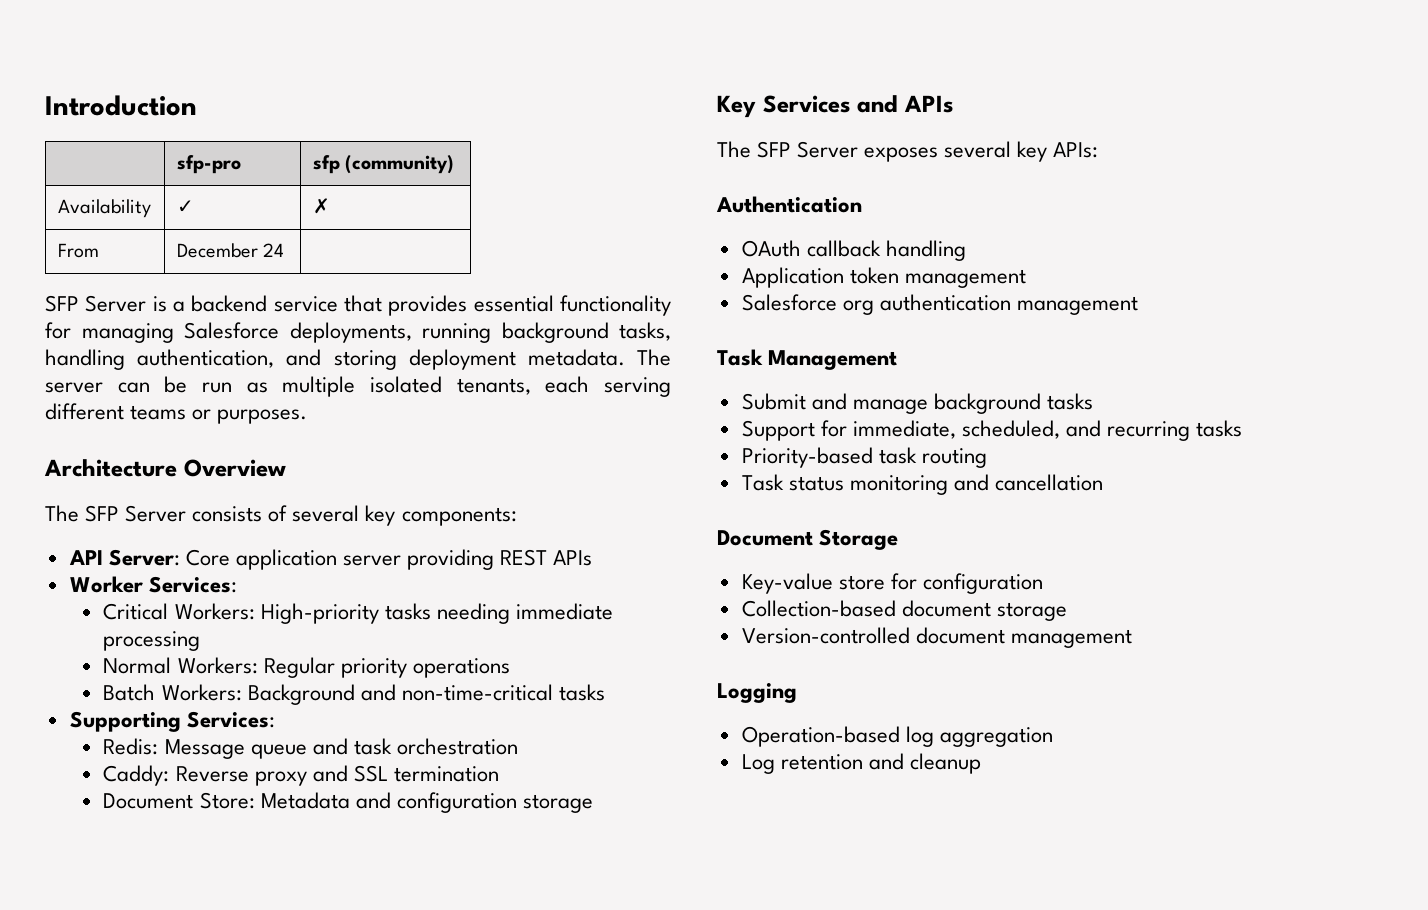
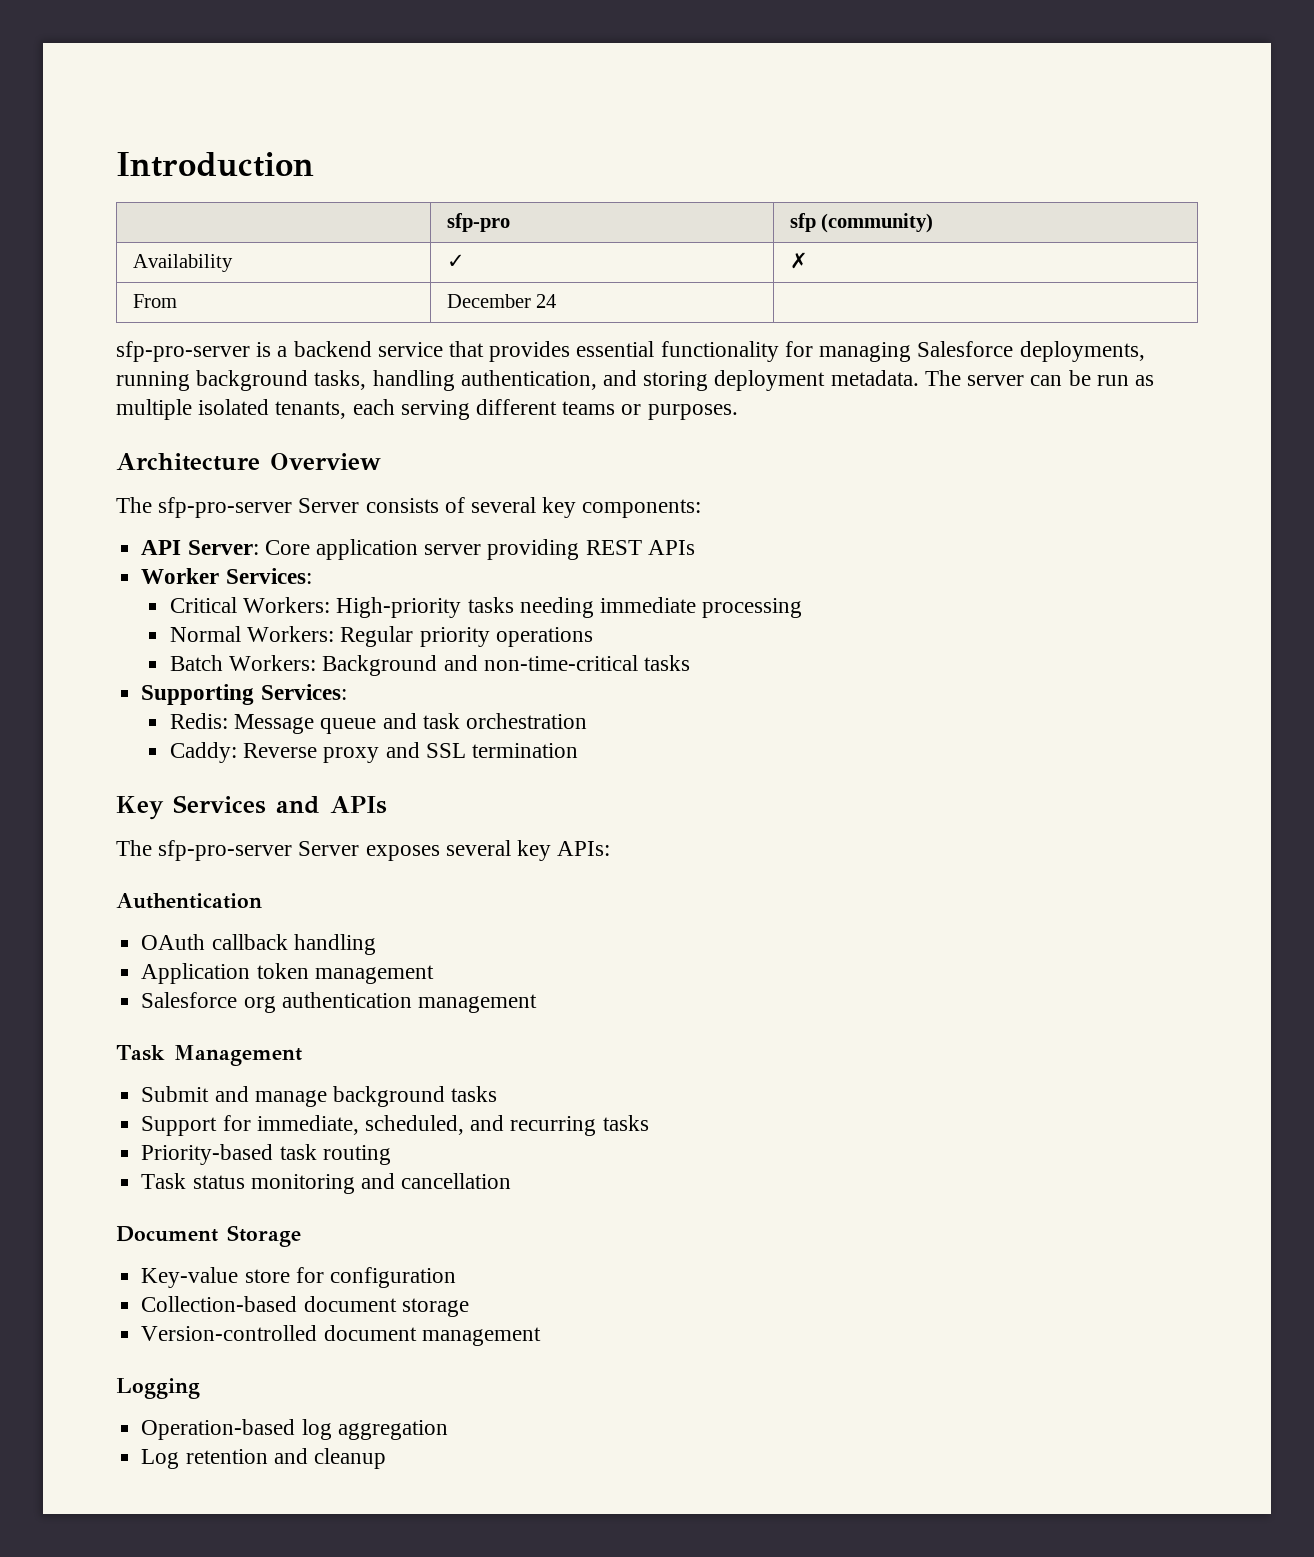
- SFP Server is a backend service that provides essential functionality for managing Salesforce deployments, running background tasks, handling authentication, and storing deployment metadata.
+ sfp-pro-server is a backend service that provides essential functionality for managing Salesforce deployments, running background tasks, handling authentication, and storing deployment metadata.
- The SFP Server consists of several key components:
+ The sfp-pro-server Server consists of several key components:
- Document Store: Metadata and configuration storage
- The SFP Server exposes several key APIs:
+ The sfp-pro-server Server exposes several key APIs:

